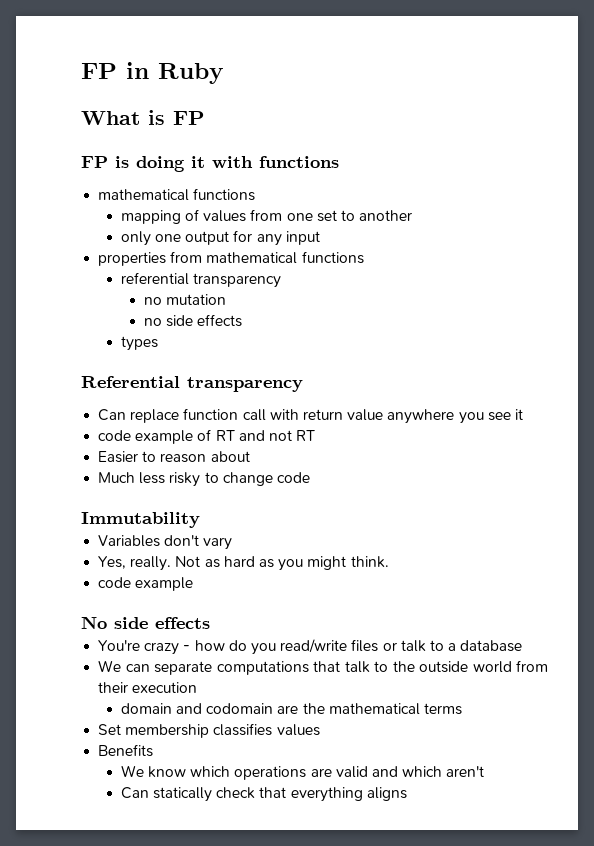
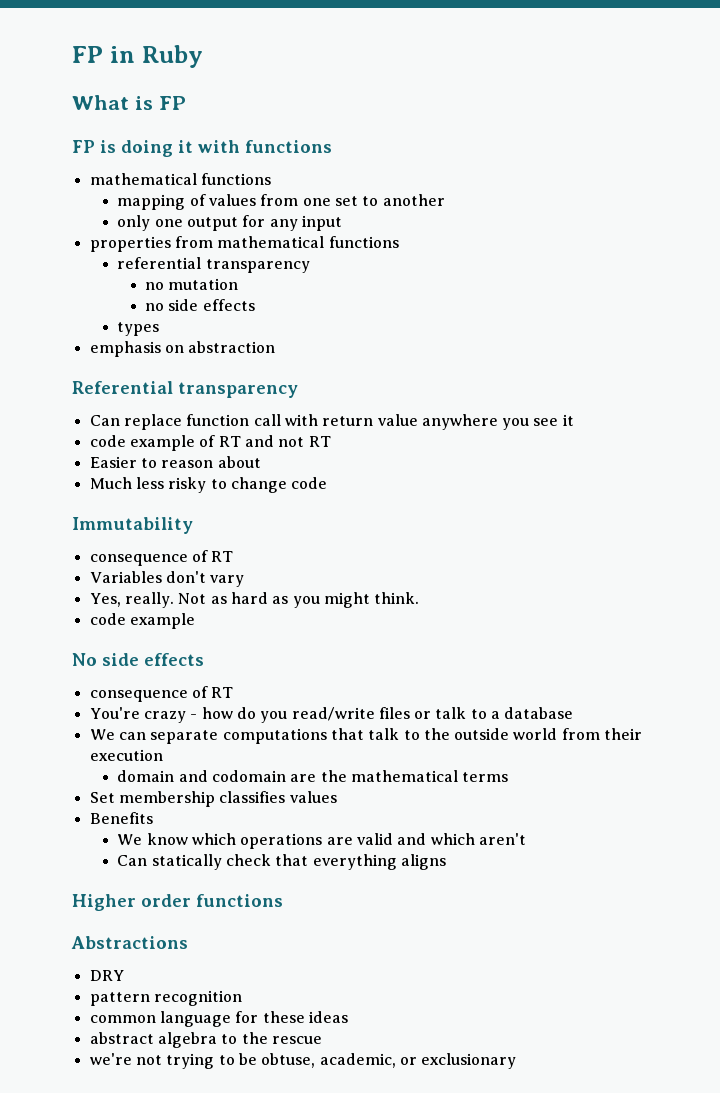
+ emphasis on abstraction
  Immutability
+ consequence of RT
  No side effects
+ consequence of RT
+ Higher order functions
+ Abstractions
+ DRY
+ pattern recognition
+ common language for these ideas
+ abstract algebra to the rescue
+ we're not trying to be obtuse, academic, or exclusionary

